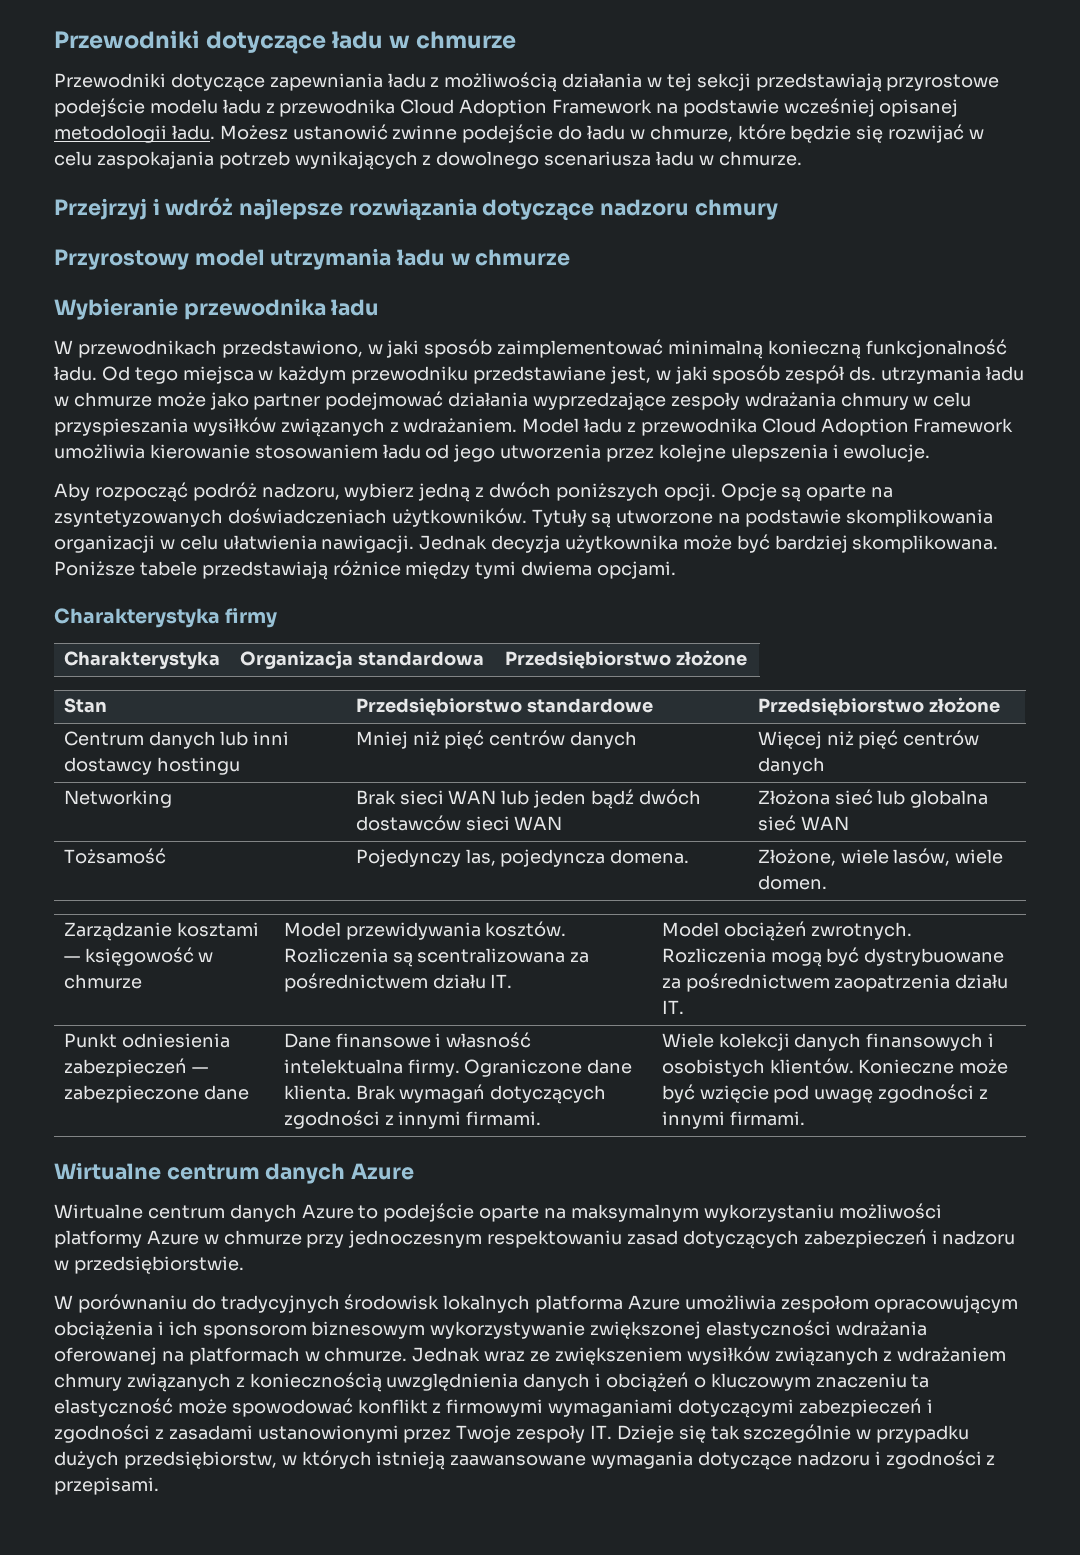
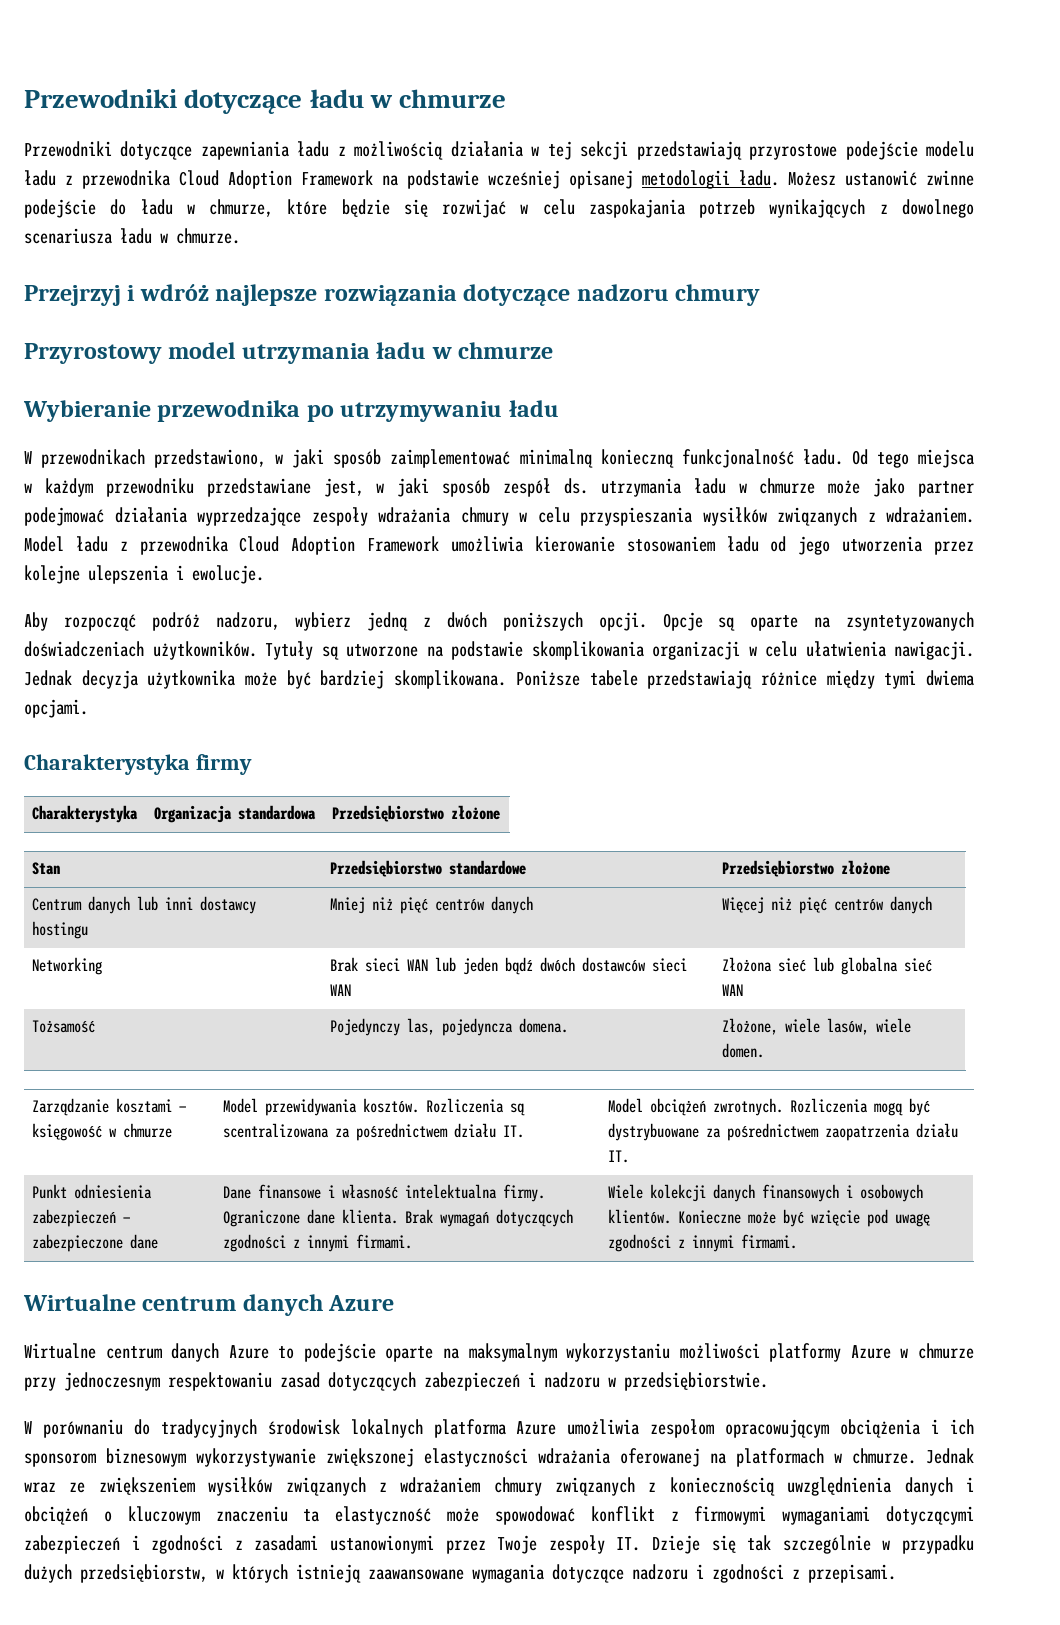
- Wybieranie przewodnika ładu
+ Wybieranie przewodnika po utrzymywaniu ładu
- Punkt odniesienia zabezpieczeń — zabezpieczone dane | Dane finansowe i własność intelektualna firmy. Ograniczone dane klienta. Brak wymagań dotyczących zgodności z innymi firmami. | Wiele kolekcji danych finansowych i osobistych klientów. Konieczne może być wzięcie pod uwagę zgodności z innymi firmami.
+ Punkt odniesienia zabezpieczeń — zabezpieczone dane | Dane finansowe i własność intelektualna firmy. Ograniczone dane klienta. Brak wymagań dotyczących zgodności z innymi firmami. | Wiele kolekcji danych finansowych i osobowych klientów. Konieczne może być wzięcie pod uwagę zgodności z innymi firmami.

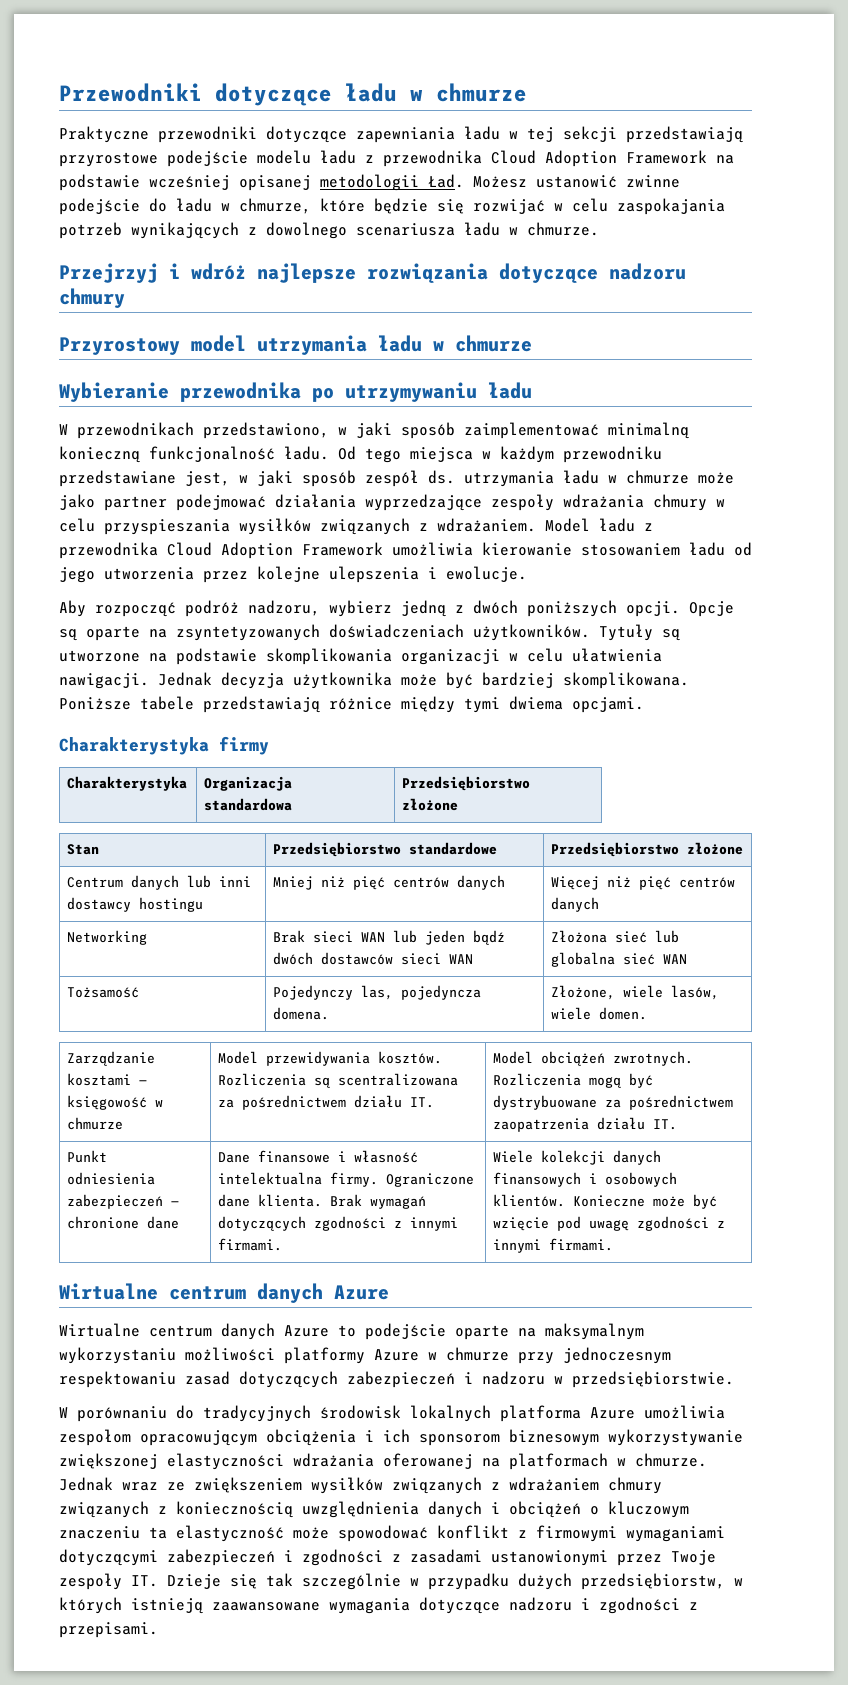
- Przewodniki dotyczące zapewniania ładu z możliwością działania w tej sekcji przedstawiają przyrostowe podejście modelu ładu z przewodnika Cloud Adoption Framework na podstawie wcześniej opisanej metodologii ładu. Możesz ustanowić zwinne podejście do ładu w chmurze, które będzie się rozwijać w celu zaspokajania potrzeb wynikających z dowolnego scenariusza ładu w chmurze.
+ Praktyczne przewodniki dotyczące zapewniania ładu w tej sekcji przedstawiają przyrostowe podejście modelu ładu z przewodnika Cloud Adoption Framework na podstawie wcześniej opisanej metodologii Ład. Możesz ustanowić zwinne podejście do ładu w chmurze, które będzie się rozwijać w celu zaspokajania potrzeb wynikających z dowolnego scenariusza ładu w chmurze.
- Punkt odniesienia zabezpieczeń — zabezpieczone dane | Dane finansowe i własność intelektualna firmy. Ograniczone dane klienta. Brak wymagań dotyczących zgodności z innymi firmami. | Wiele kolekcji danych finansowych i osobowych klientów. Konieczne może być wzięcie pod uwagę zgodności z innymi firmami.
+ Punkt odniesienia zabezpieczeń — chronione dane | Dane finansowe i własność intelektualna firmy. Ograniczone dane klienta. Brak wymagań dotyczących zgodności z innymi firmami. | Wiele kolekcji danych finansowych i osobowych klientów. Konieczne może być wzięcie pod uwagę zgodności z innymi firmami.

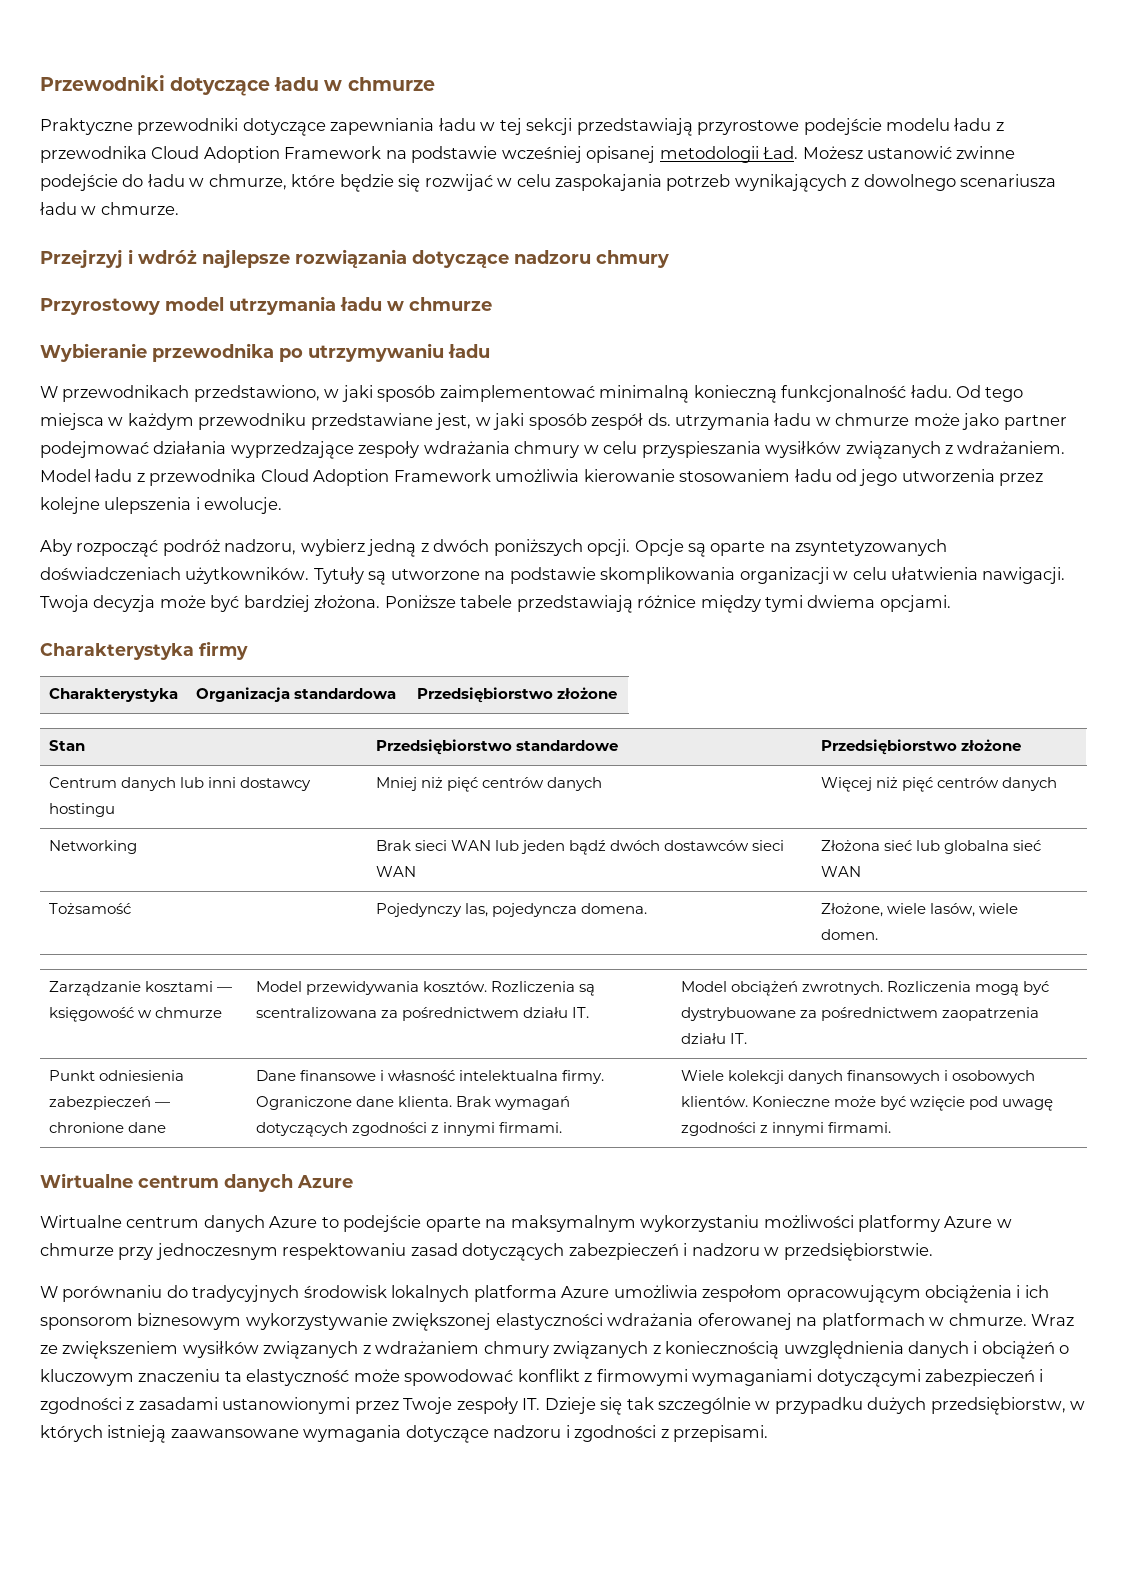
- Jednak decyzja użytkownika może być bardziej skomplikowana.
+ Twoja decyzja może być bardziej złożona.
- Jednak wraz ze zwiększeniem wysiłków związanych z wdrażaniem chmury związanych z koniecznością uwzględnienia danych i obciążeń o kluczowym znaczeniu ta elastyczność może spowodować konflikt z firmowymi wymaganiami dotyczącymi zabezpieczeń i zgodności z zasadami ustanowionymi przez Twoje zespoły IT. Dzieje się tak szczególnie w przypadku dużych przedsiębiorstw, w których istnieją zaawansowane wymagania dotyczące nadzoru i zgodności z przepisami.
+ Wraz ze zwiększeniem wysiłków związanych z wdrażaniem chmury związanych z koniecznością uwzględnienia danych i obciążeń o kluczowym znaczeniu ta elastyczność może spowodować konflikt z firmowymi wymaganiami dotyczącymi zabezpieczeń i zgodności z zasadami ustanowionymi przez Twoje zespoły IT. Dzieje się tak szczególnie w przypadku dużych przedsiębiorstw, w których istnieją zaawansowane wymagania dotyczące nadzoru i zgodności z przepisami.

